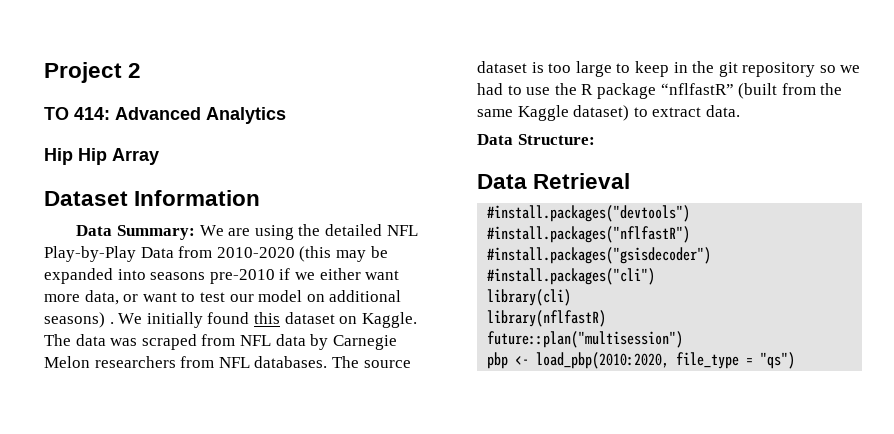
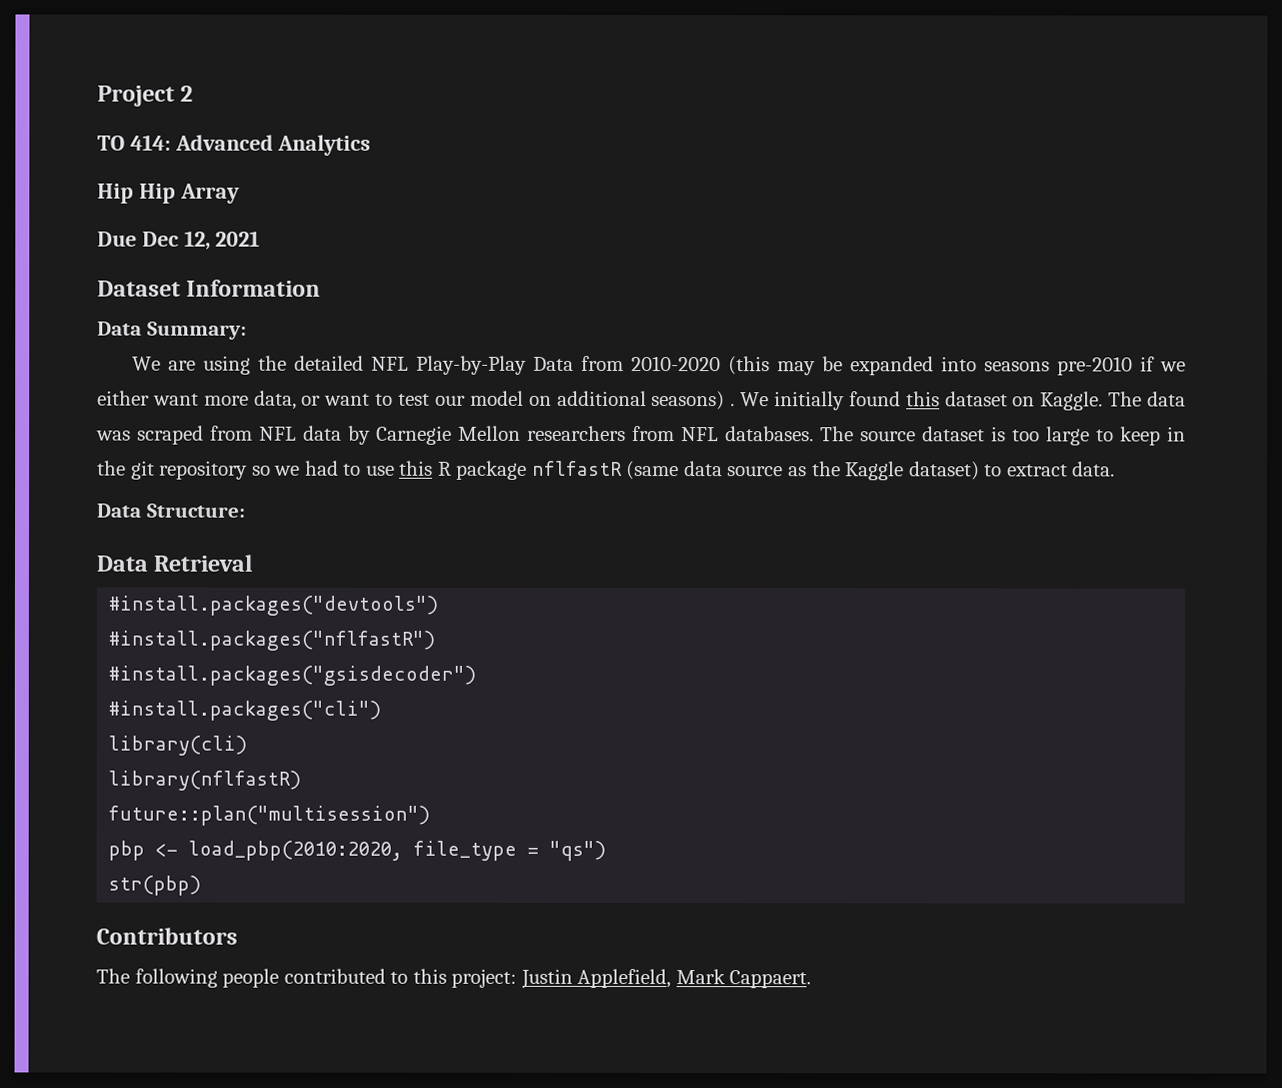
+ Due Dec 12, 2021
- Data Summary: We are using the detailed NFL Play-by-Play Data from 2010-2020 (this may be expanded into seasons pre-2010 if we either want more data, or want to test our model on additional seasons) .
+ Data Summary:
+ We are using the detailed NFL Play-by-Play Data from 2010-2020 (this may be expanded into seasons pre-2010 if we either want more data, or want to test our model on additional seasons) .
- The data was scraped from NFL data by Carnegie Melon researchers from NFL databases.
+ The data was scraped from NFL data by Carnegie Mellon researchers from NFL databases.
- The source dataset is too large to keep in the git repository so we had to use the R package “nflfastR” (built from the same Kaggle dataset) to extract data.
+ The source dataset is too large to keep in the git repository so we had to use this R package nflfastR (same data source as the Kaggle dataset) to extract data.
+ str(pbp)
+ Contributors
+ The following people contributed to this project: Justin Applefield, Mark Cappaert.

